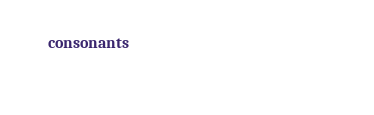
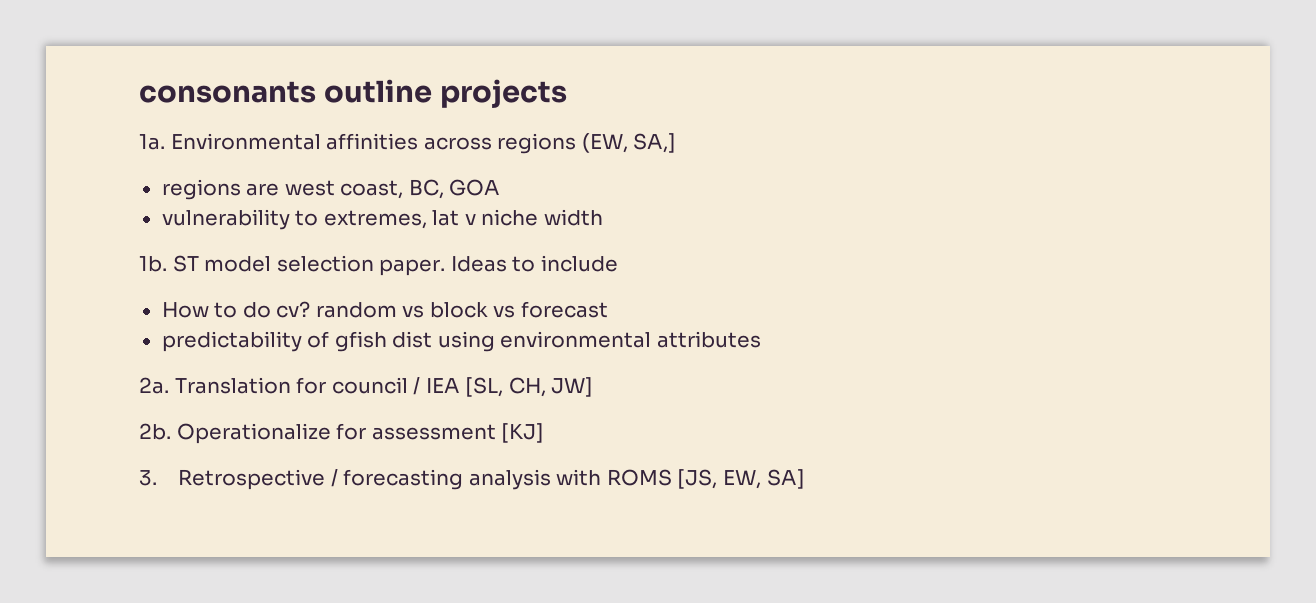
- consonants
+ consonants outline projects
+ 1a. Environmental affinities across regions (EW, SA,]
+ regions are west coast, BC, GOA
+ vulnerability to extremes, lat v niche width
+ 1b. ST model selection paper. Ideas to include
+ How to do cv? random vs block vs forecast
+ predictability of gfish dist using environmental attributes
+ 2a. Translation for council / IEA [SL, CH, JW]
+ 2b. Operationalize for assessment [KJ]
+ 3. Retrospective / forecasting analysis with ROMS [JS, EW, SA]

